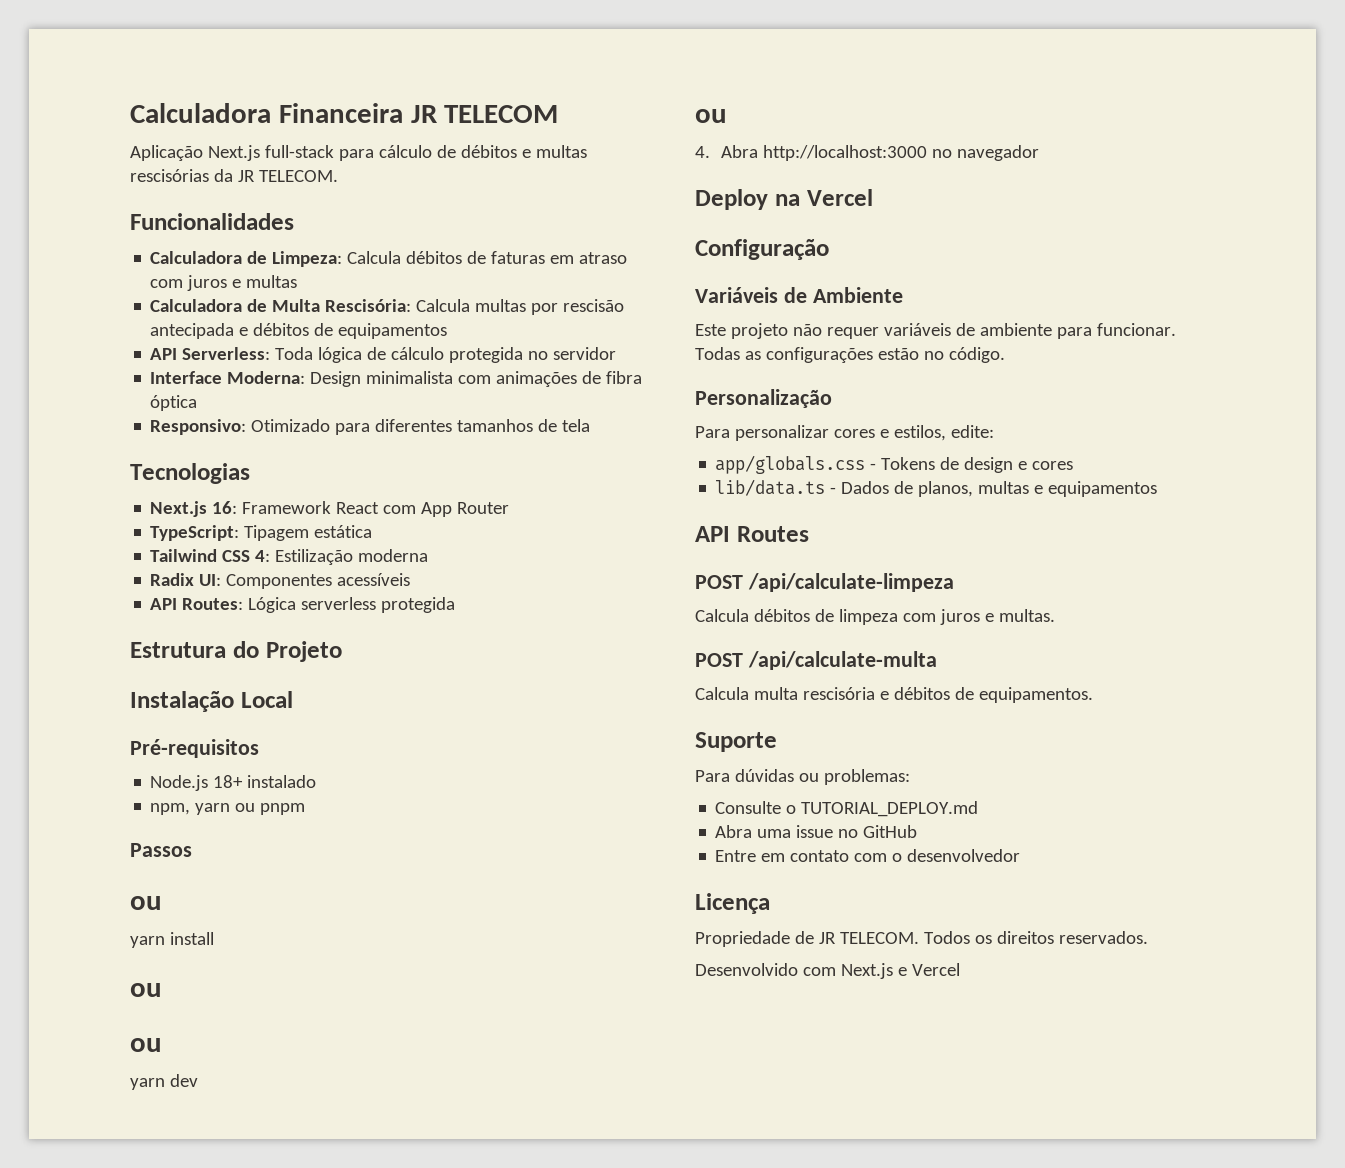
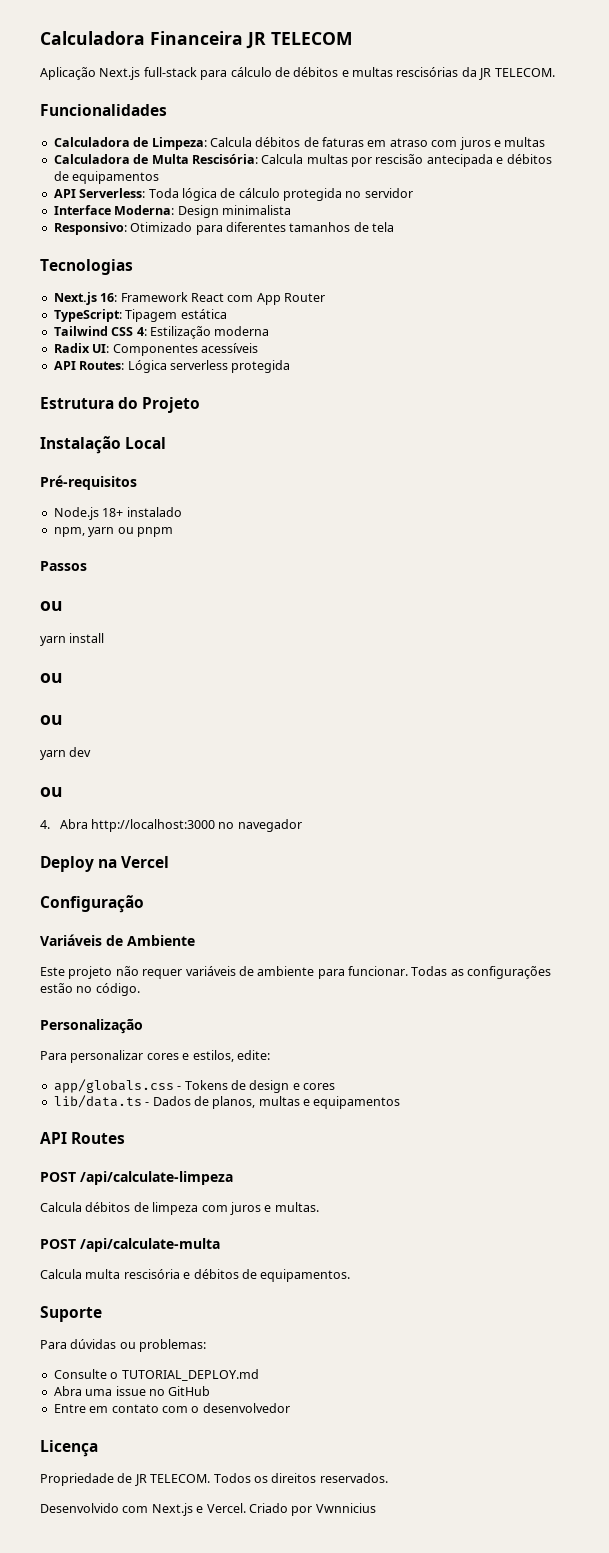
- Interface Moderna: Design minimalista com animações de fibra óptica
+ Interface Moderna: Design minimalista
- Desenvolvido com Next.js e Vercel
+ Desenvolvido com Next.js e Vercel. Criado por Vwnnicius

